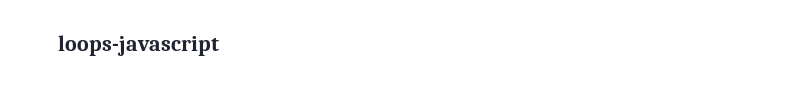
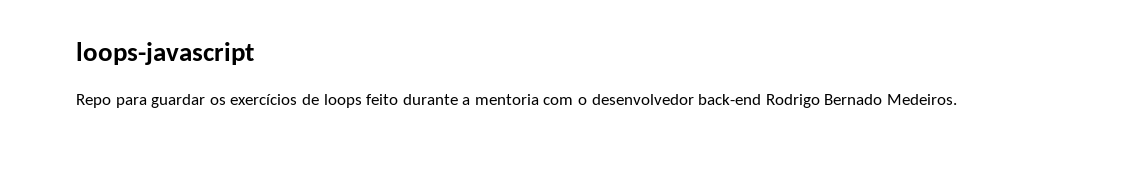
+ Repo para guardar os exercícios de loops feito durante a mentoria com o desenvolvedor back-end Rodrigo Bernado Medeiros.

